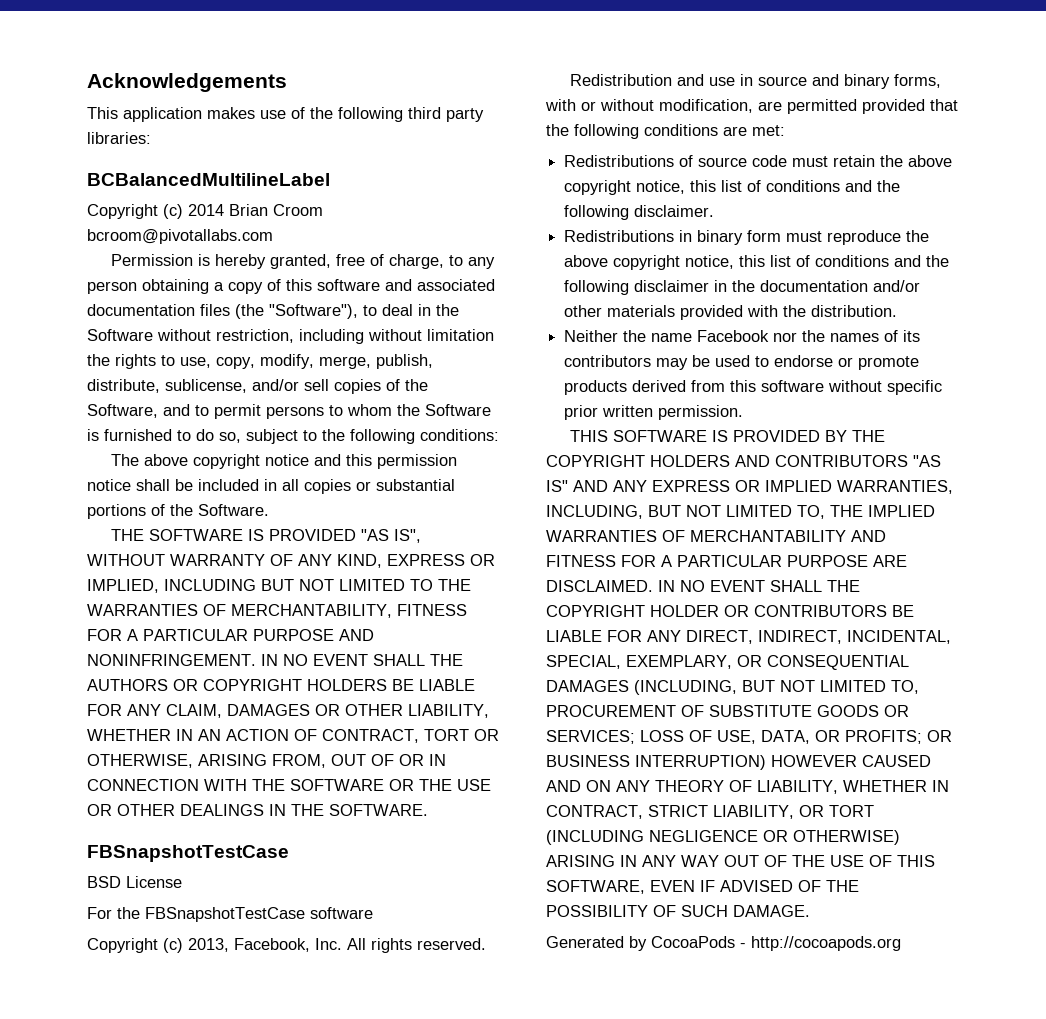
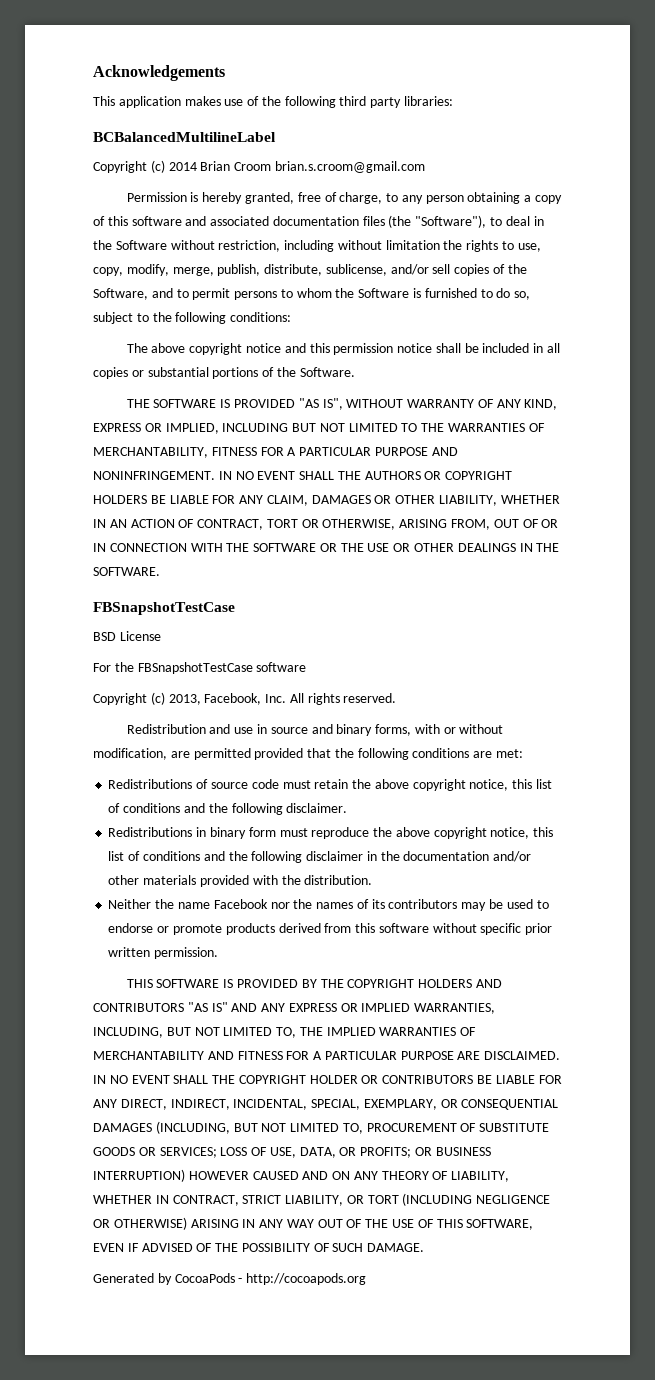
- Copyright (c) 2014 Brian Croom bcroom@pivotallabs.com
+ Copyright (c) 2014 Brian Croom brian.s.croom@gmail.com

